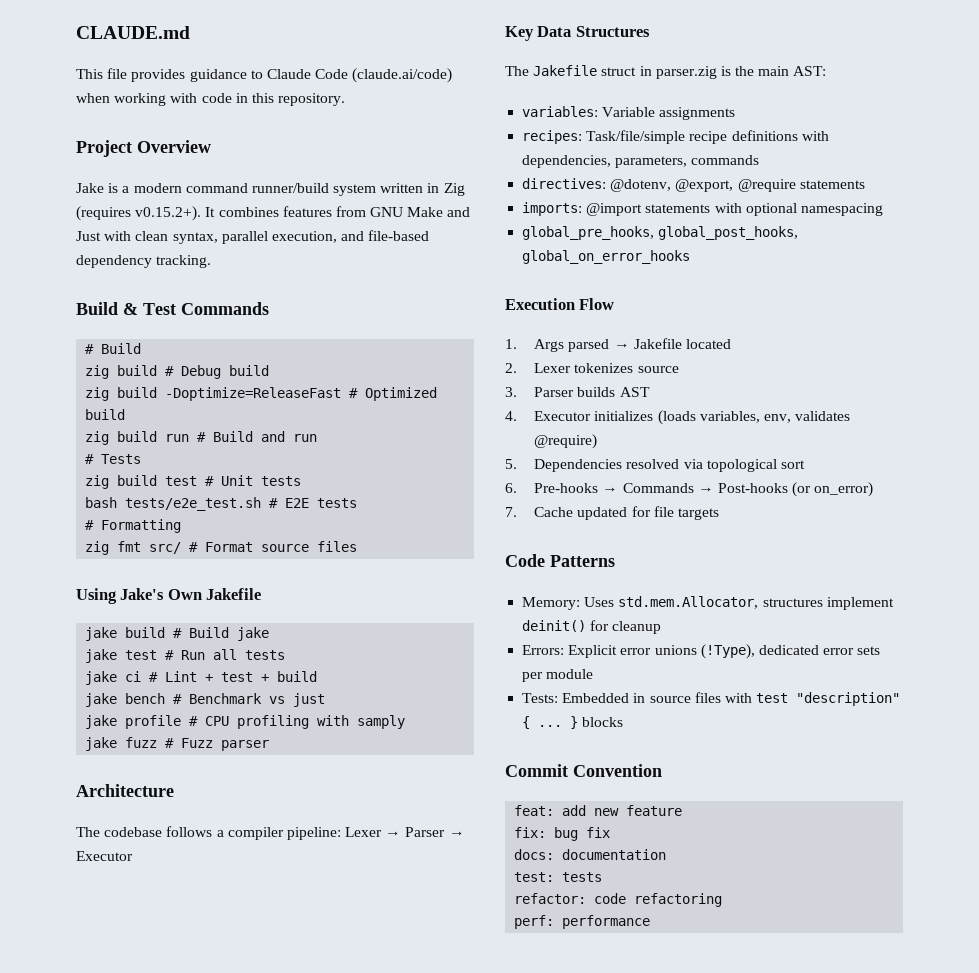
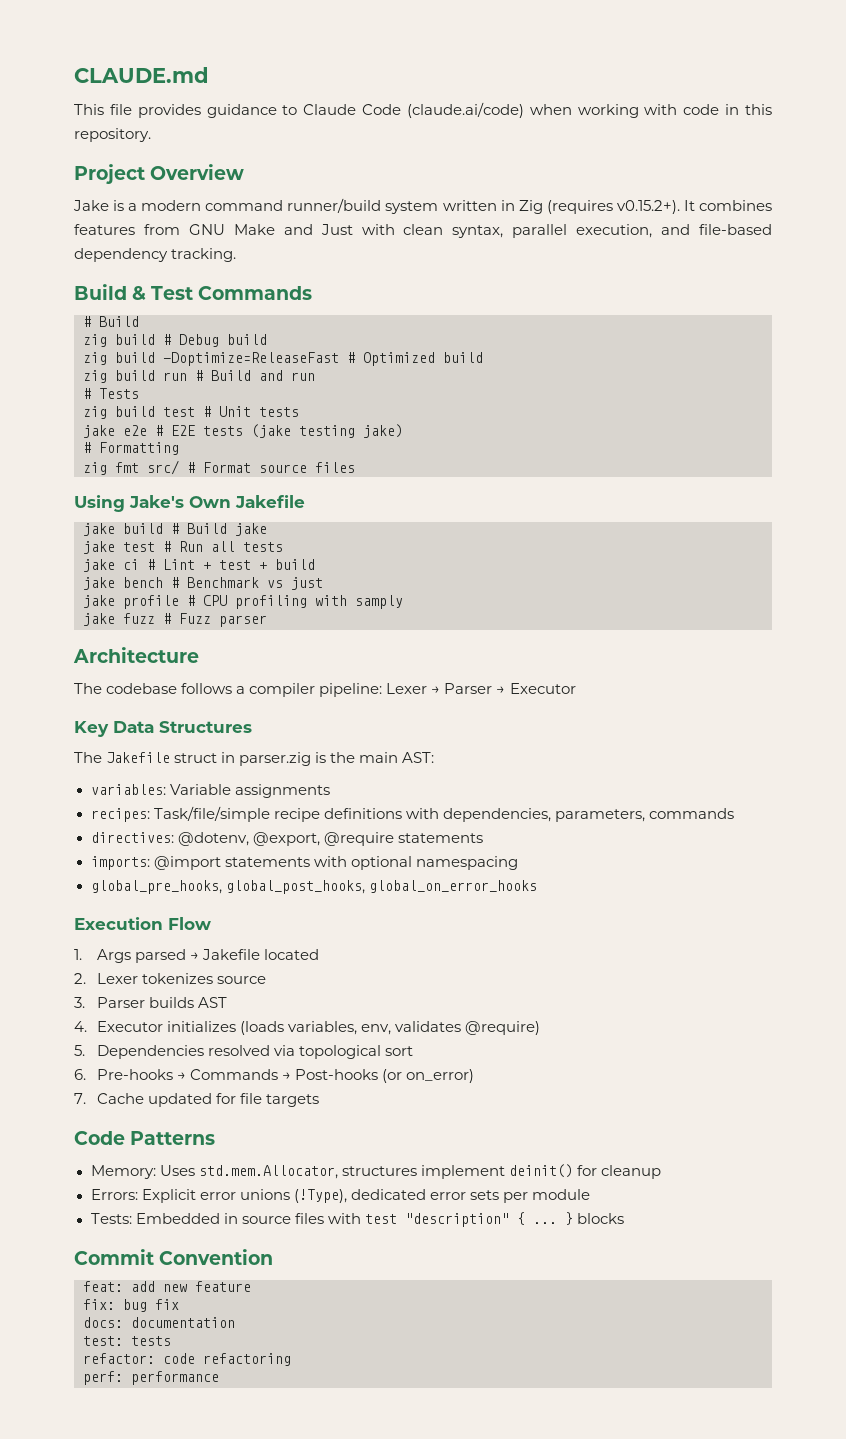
- bash tests/e2e_test.sh # E2E tests
+ jake e2e # E2E tests (jake testing jake)

